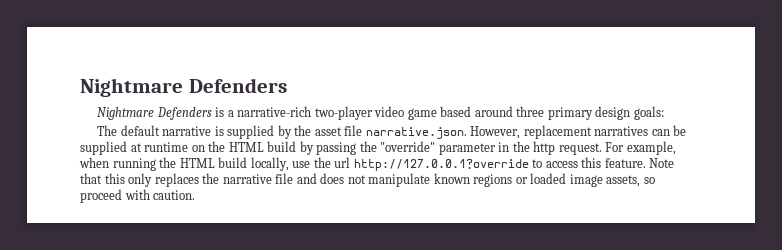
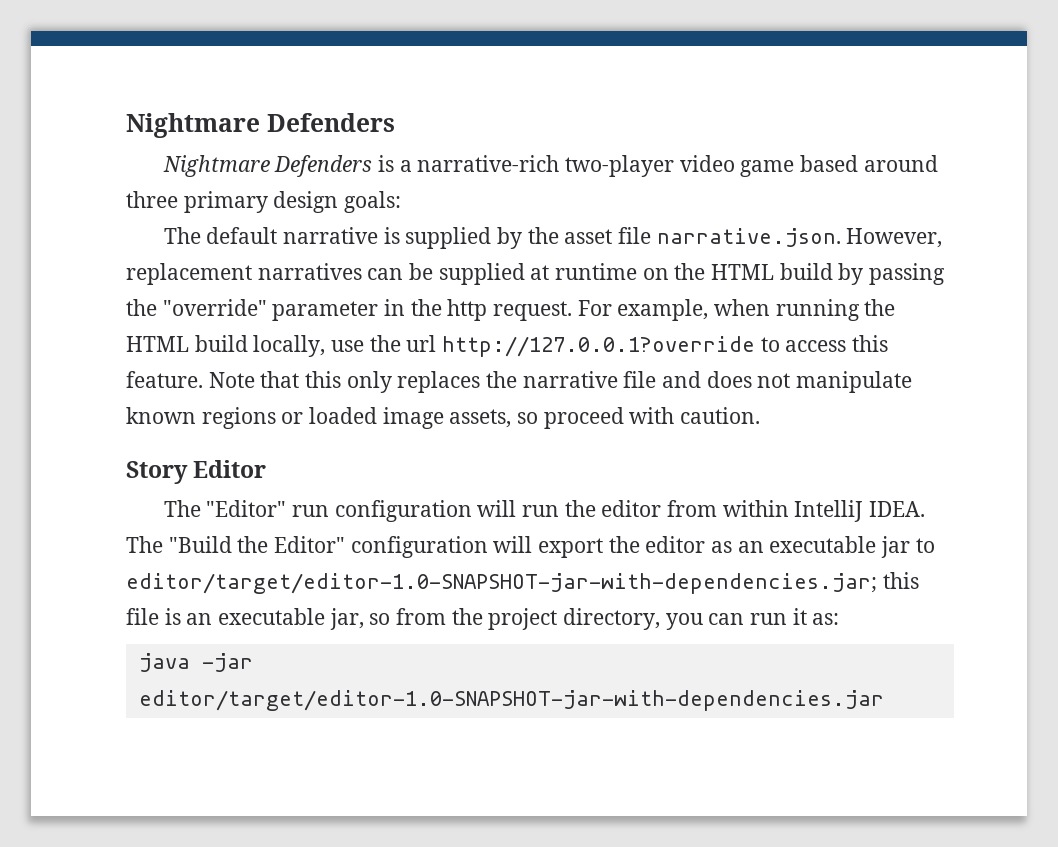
+ Story Editor
+ The "Editor" run configuration will run the editor from within IntelliJ IDEA. The "Build the Editor" configuration will export the editor as an executable jar to editor/target/editor-1.0-SNAPSHOT-jar-with-dependencies.jar; this file is an executable jar, so from the project directory, you can run it as:
+ java -jar editor/target/editor-1.0-SNAPSHOT-jar-with-dependencies.jar

